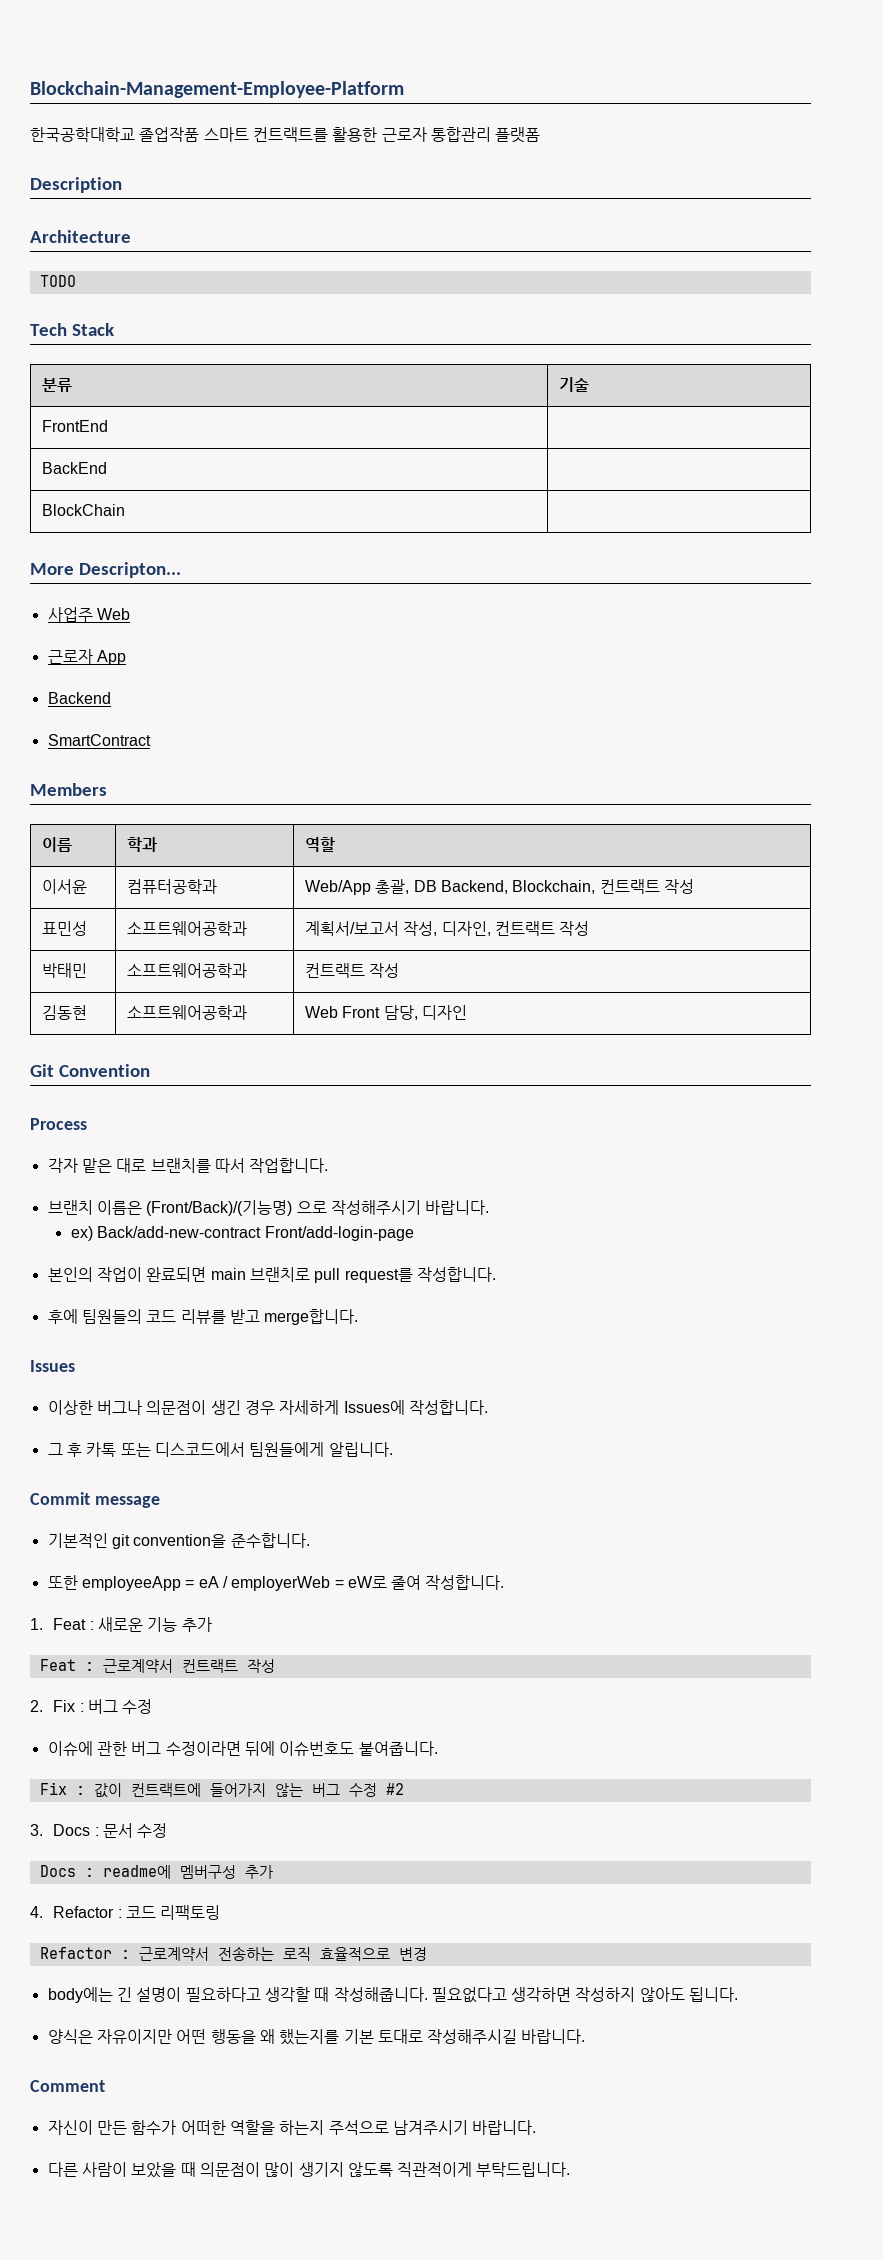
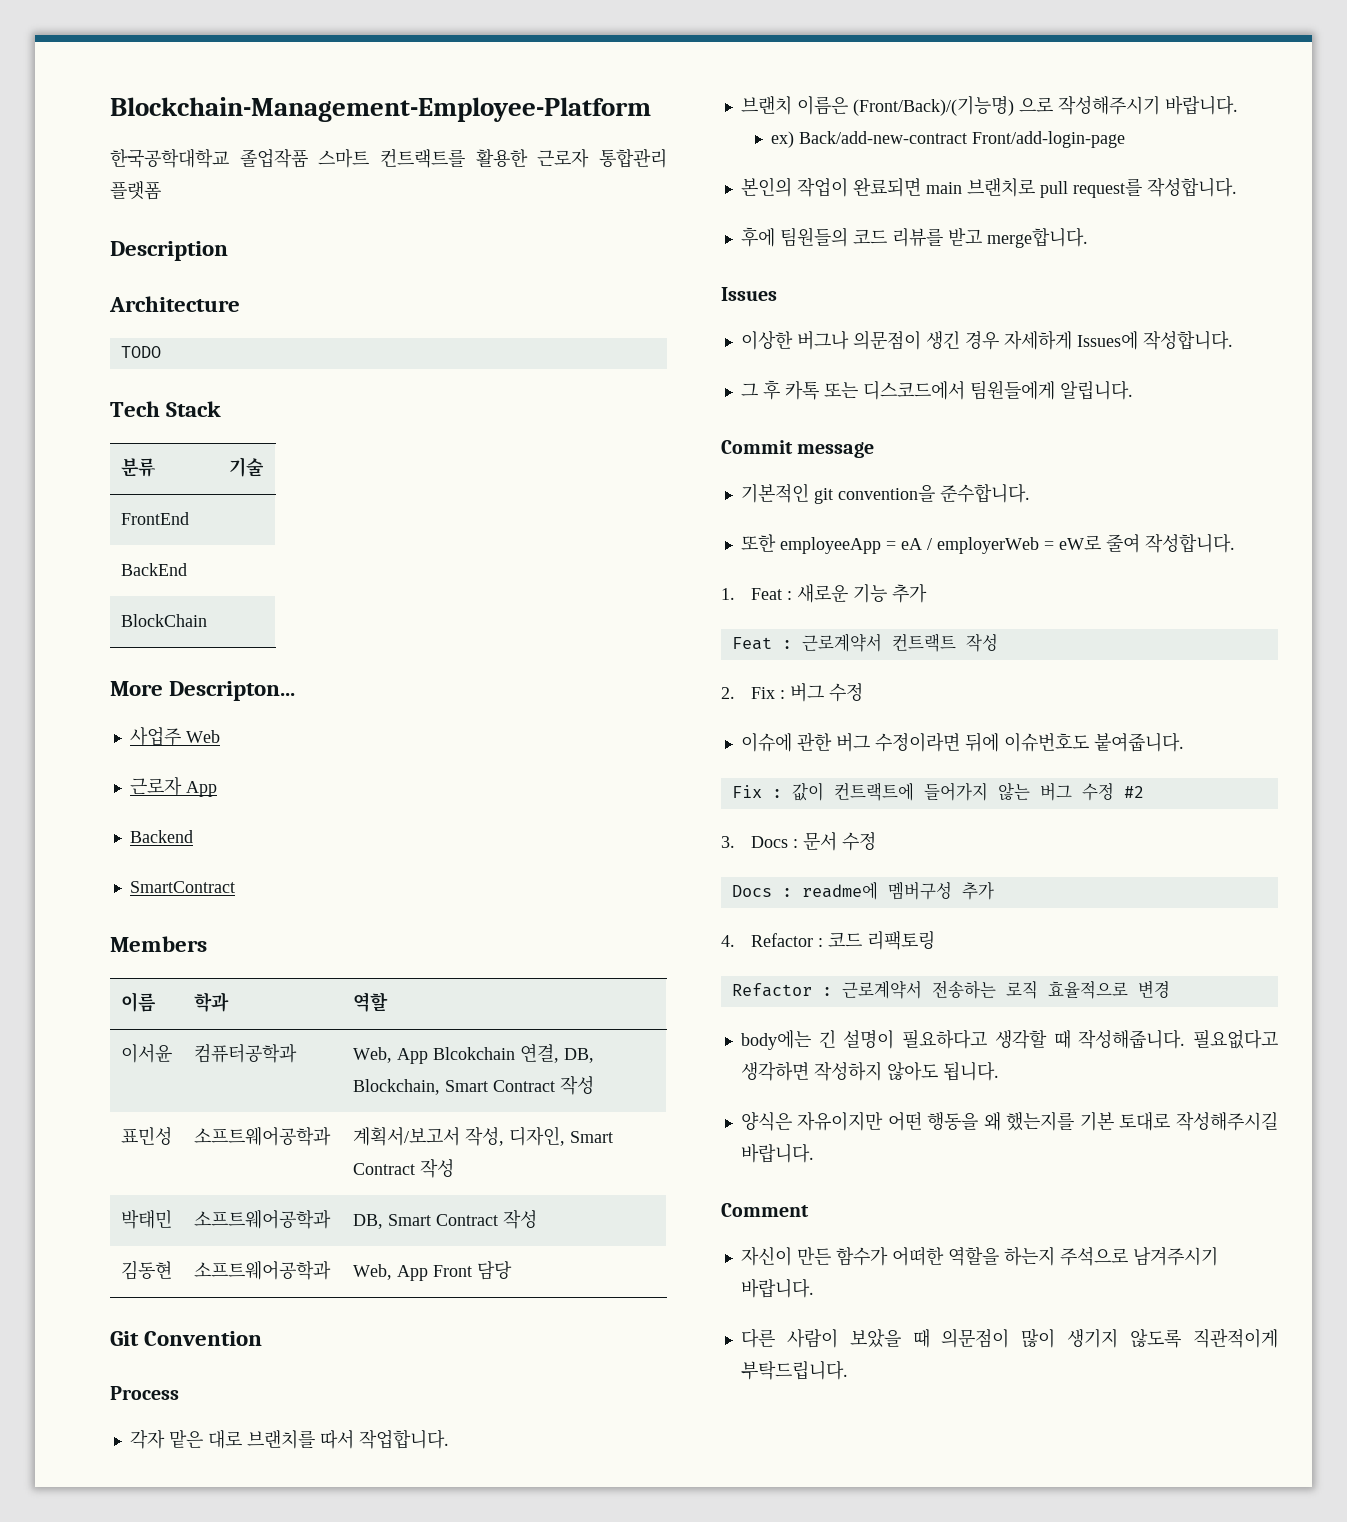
- 이서윤 | 컴퓨터공학과 | Web/App 총괄, DB Backend, Blockchain, 컨트랙트 작성
+ 이서윤 | 컴퓨터공학과 | Web, App Blcokchain 연결, DB, Blockchain, Smart Contract 작성
- 표민성 | 소프트웨어공학과 | 계획서/보고서 작성, 디자인, 컨트랙트 작성
+ 표민성 | 소프트웨어공학과 | 계획서/보고서 작성, 디자인, Smart Contract 작성
- 박태민 | 소프트웨어공학과 | 컨트랙트 작성
+ 박태민 | 소프트웨어공학과 | DB, Smart Contract 작성
- 김동현 | 소프트웨어공학과 | Web Front 담당, 디자인
+ 김동현 | 소프트웨어공학과 | Web, App Front 담당

